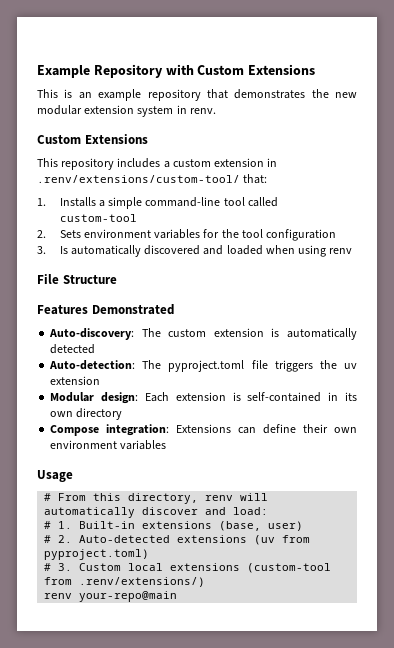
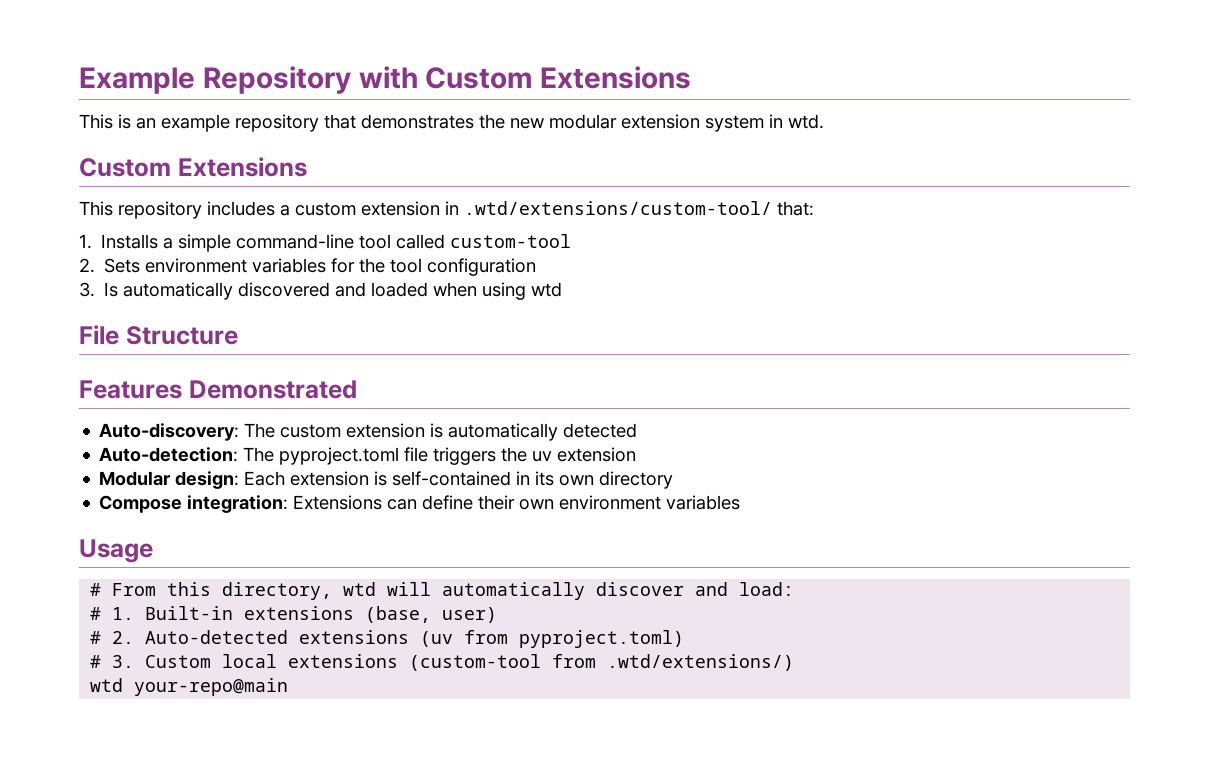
- This is an example repository that demonstrates the new modular extension system in renv.
+ This is an example repository that demonstrates the new modular extension system in wtd.
- This repository includes a custom extension in .renv/extensions/custom-tool/ that:
+ This repository includes a custom extension in .wtd/extensions/custom-tool/ that:
- 3. Is automatically discovered and loaded when using renv
+ 3. Is automatically discovered and loaded when using wtd
- # From this directory, renv will automatically discover and load:
+ # From this directory, wtd will automatically discover and load:
- # 3. Custom local extensions (custom-tool from .renv/extensions/)
- renv your-repo@main
+ # 3. Custom local extensions (custom-tool from .wtd/extensions/)
+ wtd your-repo@main

